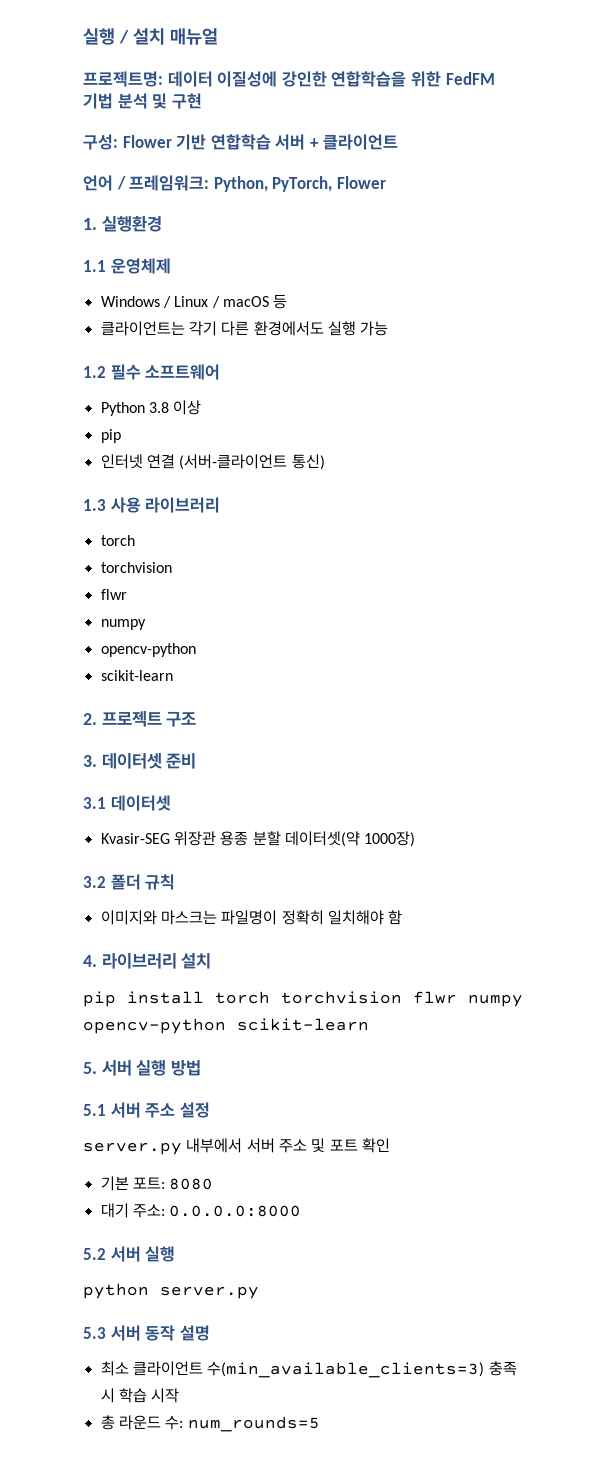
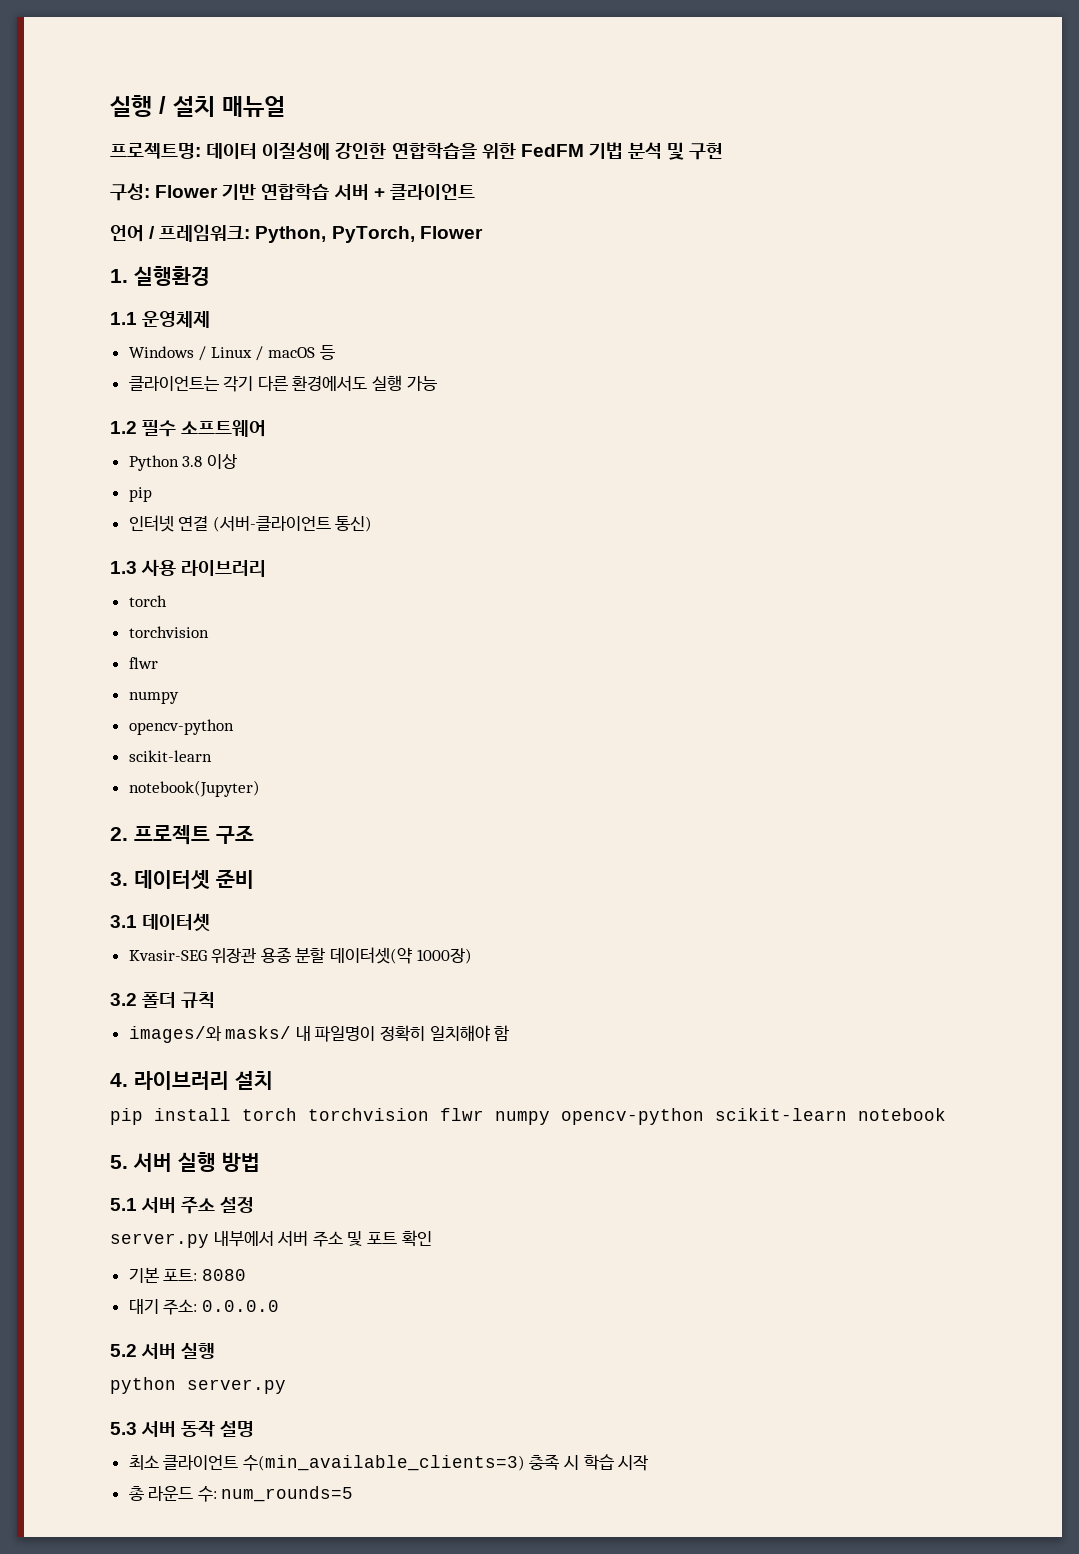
+ notebook(Jupyter)
- 이미지와 마스크는 파일명이 정확히 일치해야 함
+ images/와 masks/ 내 파일명이 정확히 일치해야 함
- pip install torch torchvision flwr numpy opencv-python scikit-learn
+ pip install torch torchvision flwr numpy opencv-python scikit-learn notebook
- 대기 주소: 0.0.0.0:8000
+ 대기 주소: 0.0.0.0

